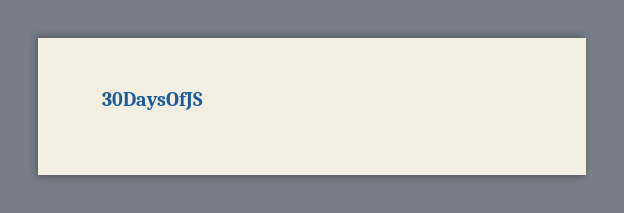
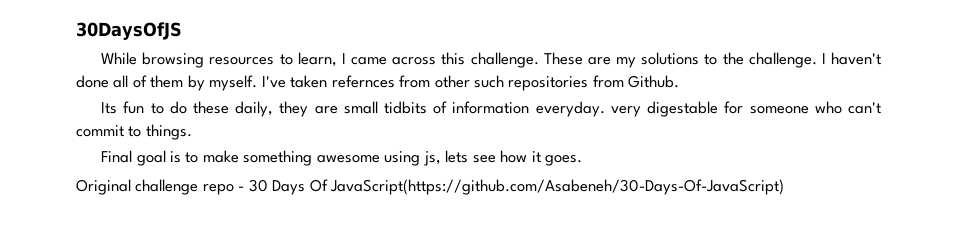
+ While browsing resources to learn, I came across this challenge. These are my solutions to the challenge. I haven't done all of them by myself. I've taken refernces from other such repositories from Github.
+ Its fun to do these daily, they are small tidbits of information everyday. very digestable for someone who can't commit to things.
+ Final goal is to make something awesome using js, lets see how it goes.
+ Original challenge repo - 30 Days Of JavaScript(https://github.com/Asabeneh/30-Days-Of-JavaScript)

